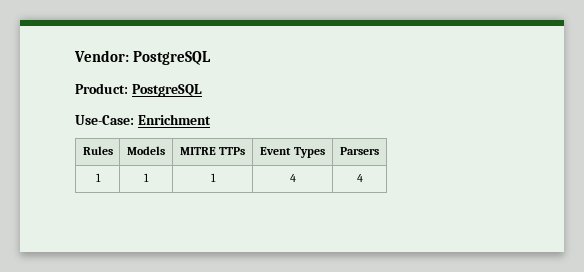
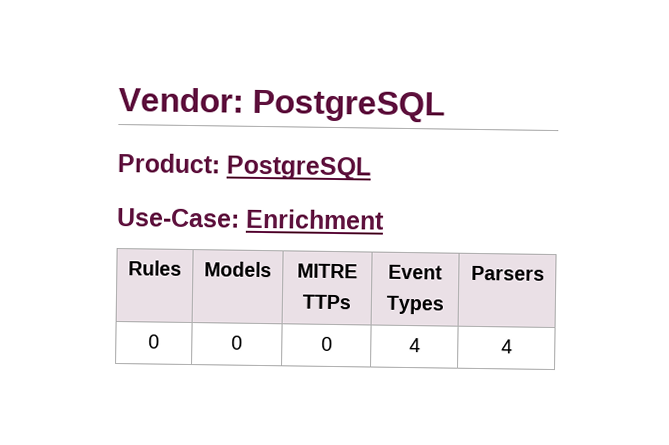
- 1 | 1 | 1 | 4 | 4
+ 0 | 0 | 0 | 4 | 4

